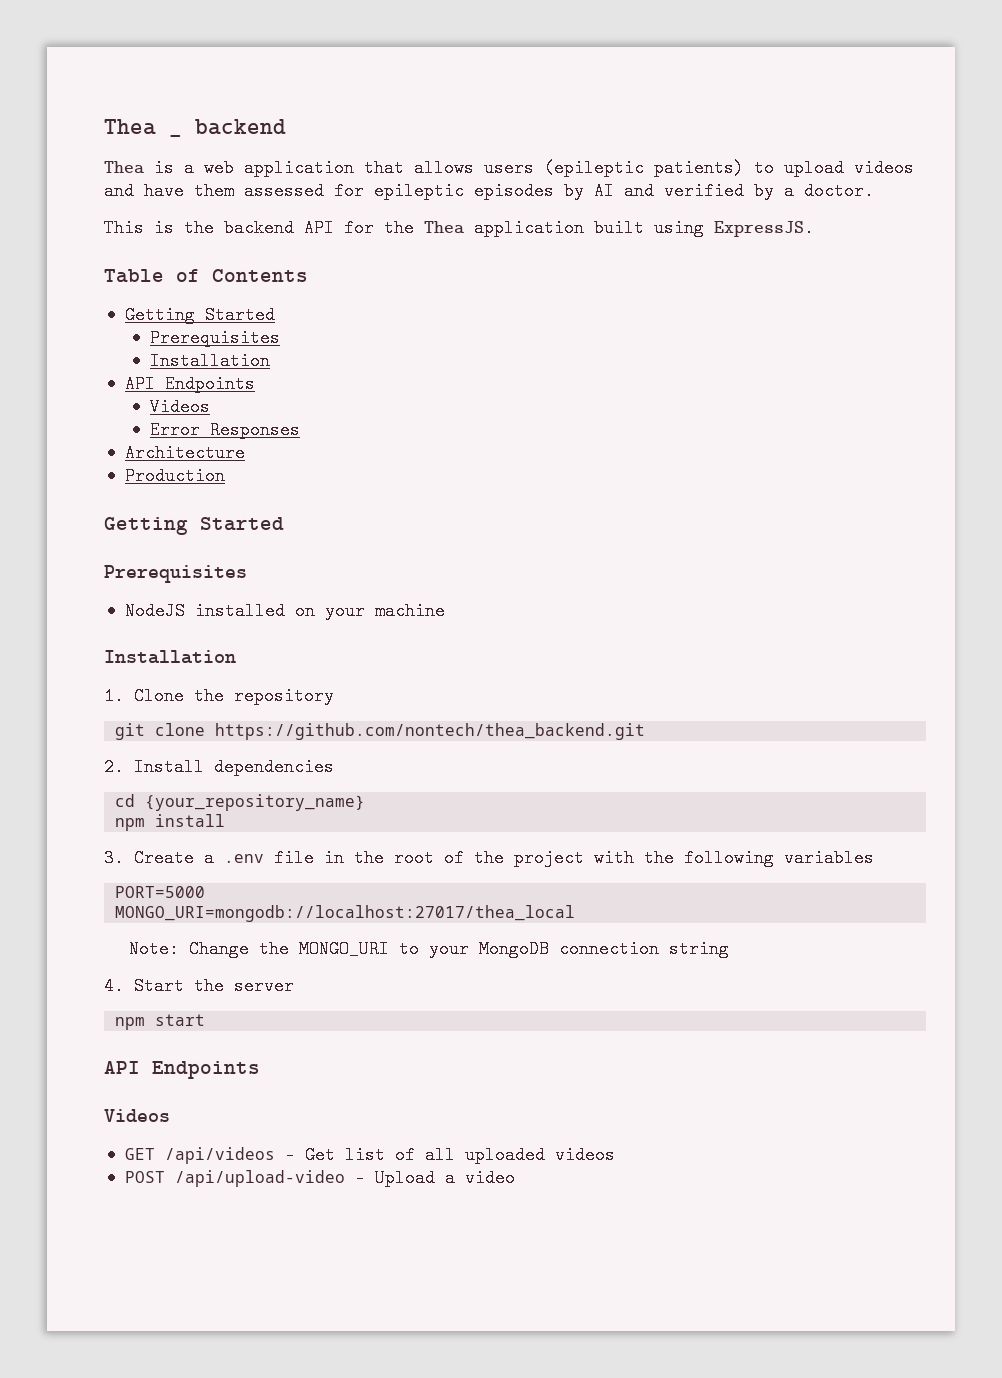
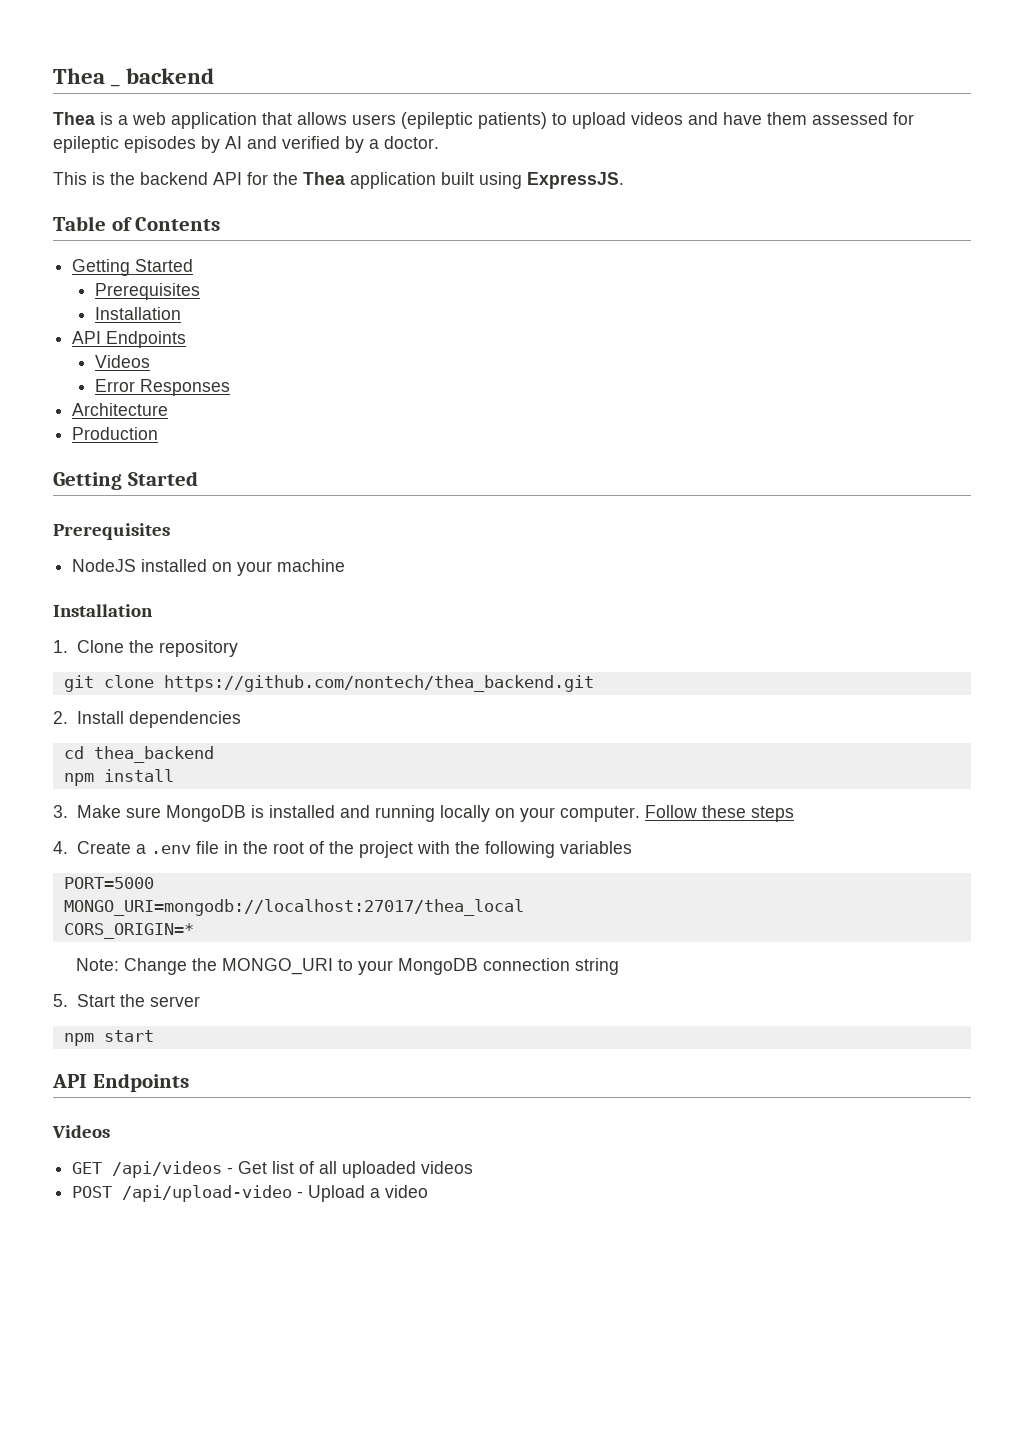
- cd {your_repository_name}
+ cd thea_backend
- 3. Create a .env file in the root of the project with the following variables
+ 3. Make sure MongoDB is installed and running locally on your computer. Follow these steps
+ 4. Create a .env file in the root of the project with the following variables
+ CORS_ORIGIN=*
- 4. Start the server
+ 5. Start the server

